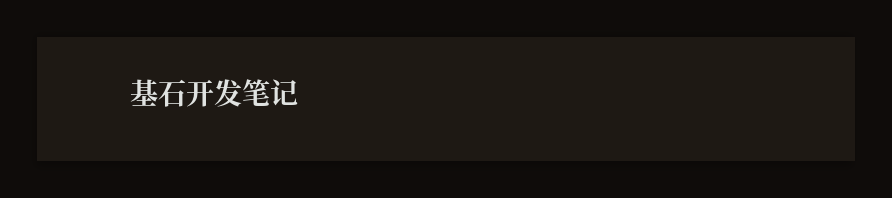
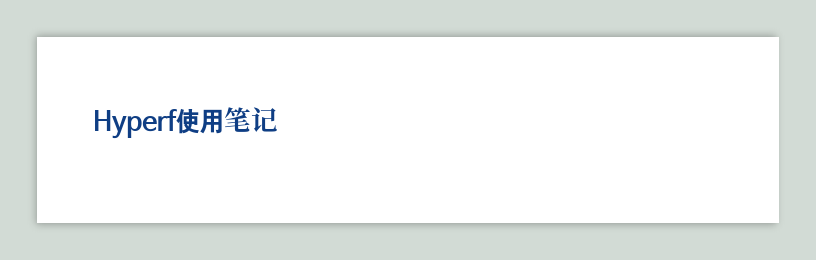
- 基石开发笔记
+ Hyperf使用笔记

